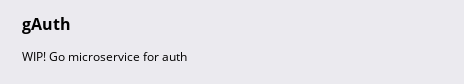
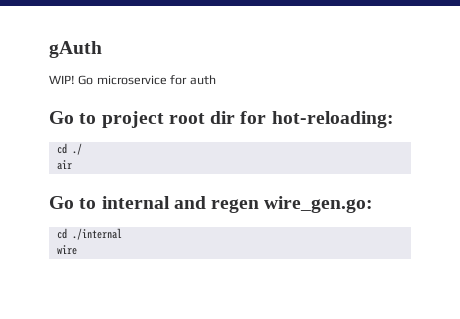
+ Go to project root dir for hot-reloading:
+ cd ./
+ air
+ Go to internal and regen wire_gen.go:
+ cd ./internal
+ wire

